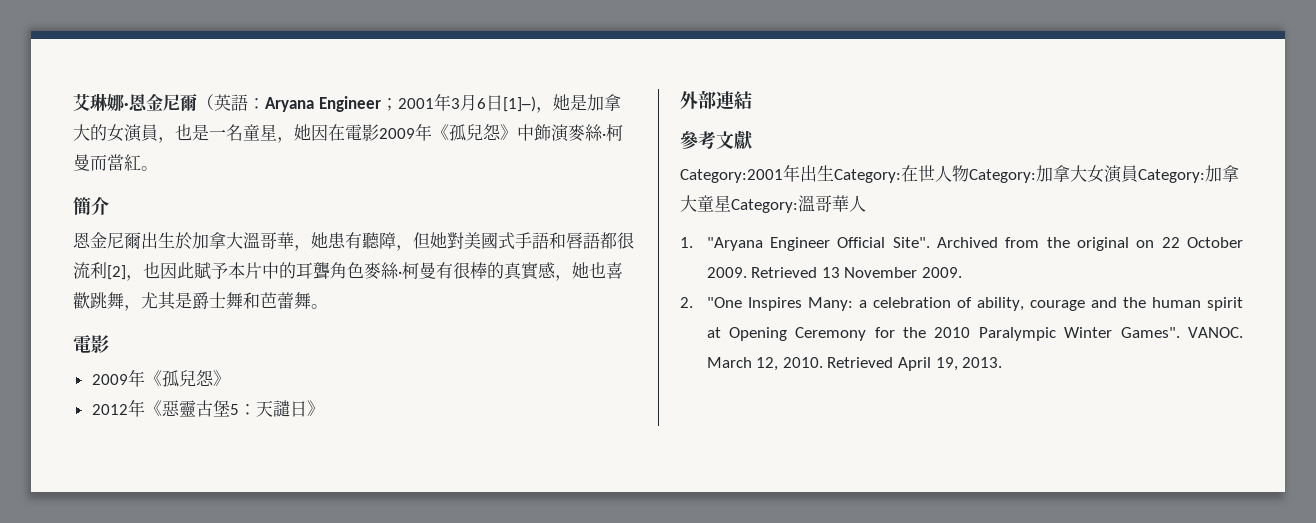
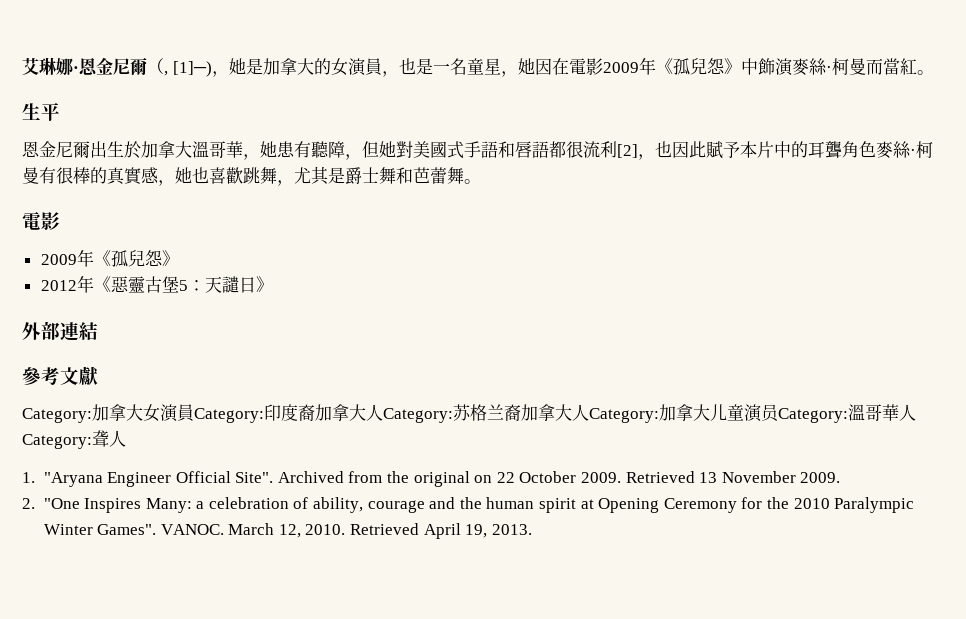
- 艾琳娜·恩金尼爾（英語：Aryana Engineer；2001年3月6日[1]─)，她是加拿大的女演員，也是一名童星，她因在電影2009年《孤兒怨》中飾演麥絲·柯曼而當紅。
+ 艾琳娜·恩金尼爾（, [1]─)，她是加拿大的女演員，也是一名童星，她因在電影2009年《孤兒怨》中飾演麥絲·柯曼而當紅。
- 簡介
+ 生平
- Category:2001年出生Category:在世人物Category:加拿大女演員Category:加拿大童星Category:溫哥華人
+ Category:加拿大女演員Category:印度裔加拿大人Category:苏格兰裔加拿大人Category:加拿大儿童演员Category:溫哥華人Category:聋人

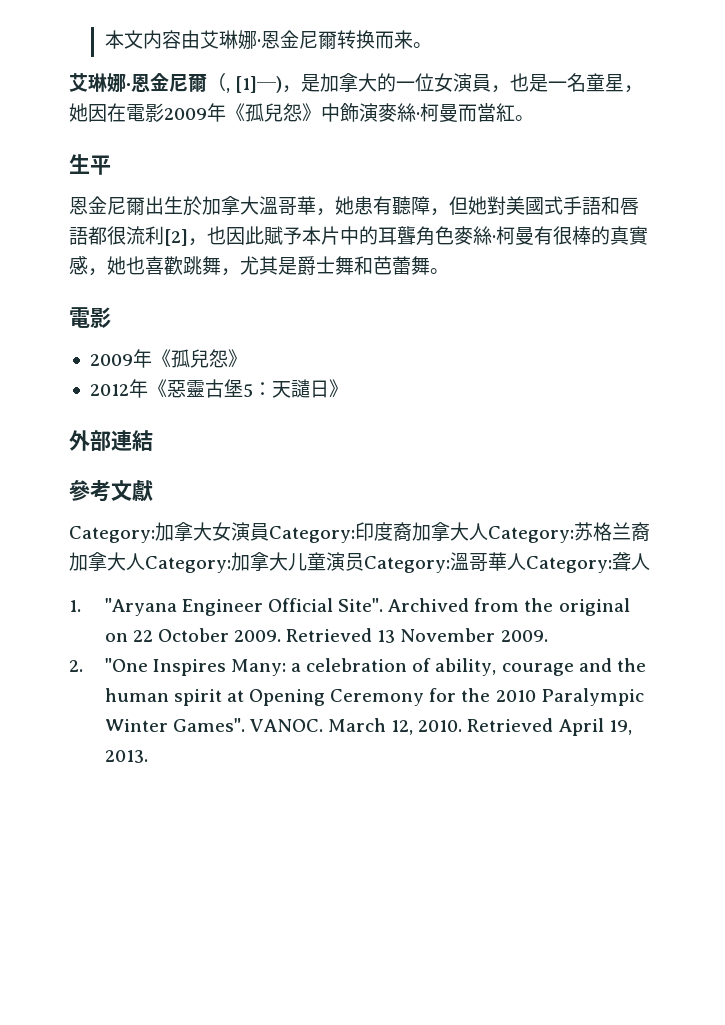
+ 本文内容由艾琳娜·恩金尼爾转换而来。
- 艾琳娜·恩金尼爾（, [1]─)，她是加拿大的女演員，也是一名童星，她因在電影2009年《孤兒怨》中飾演麥絲·柯曼而當紅。
+ 艾琳娜·恩金尼爾（, [1]─)，是加拿大的一位女演員，也是一名童星，她因在電影2009年《孤兒怨》中飾演麥絲·柯曼而當紅。

